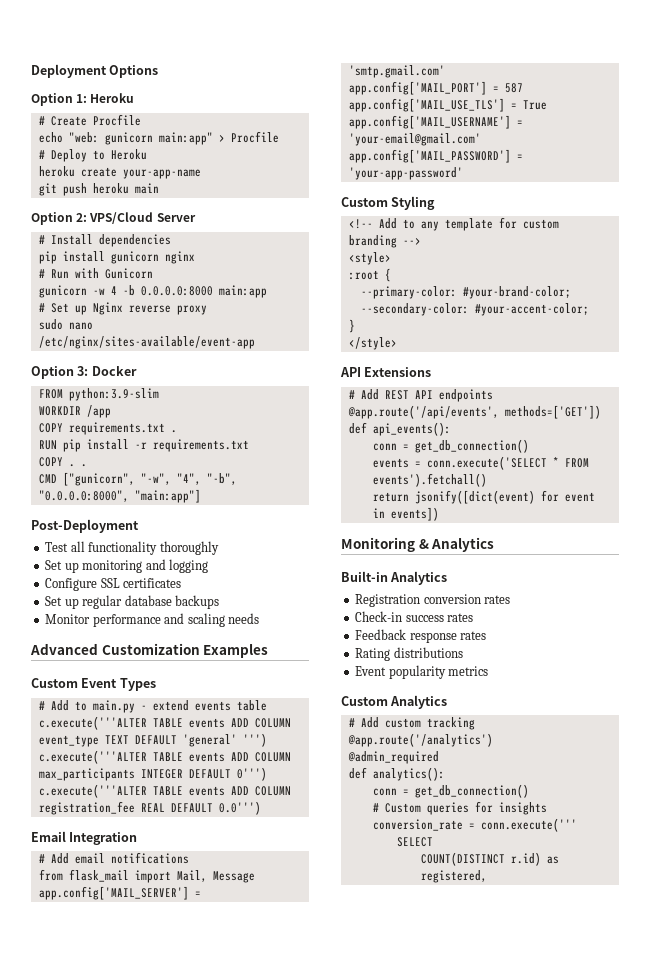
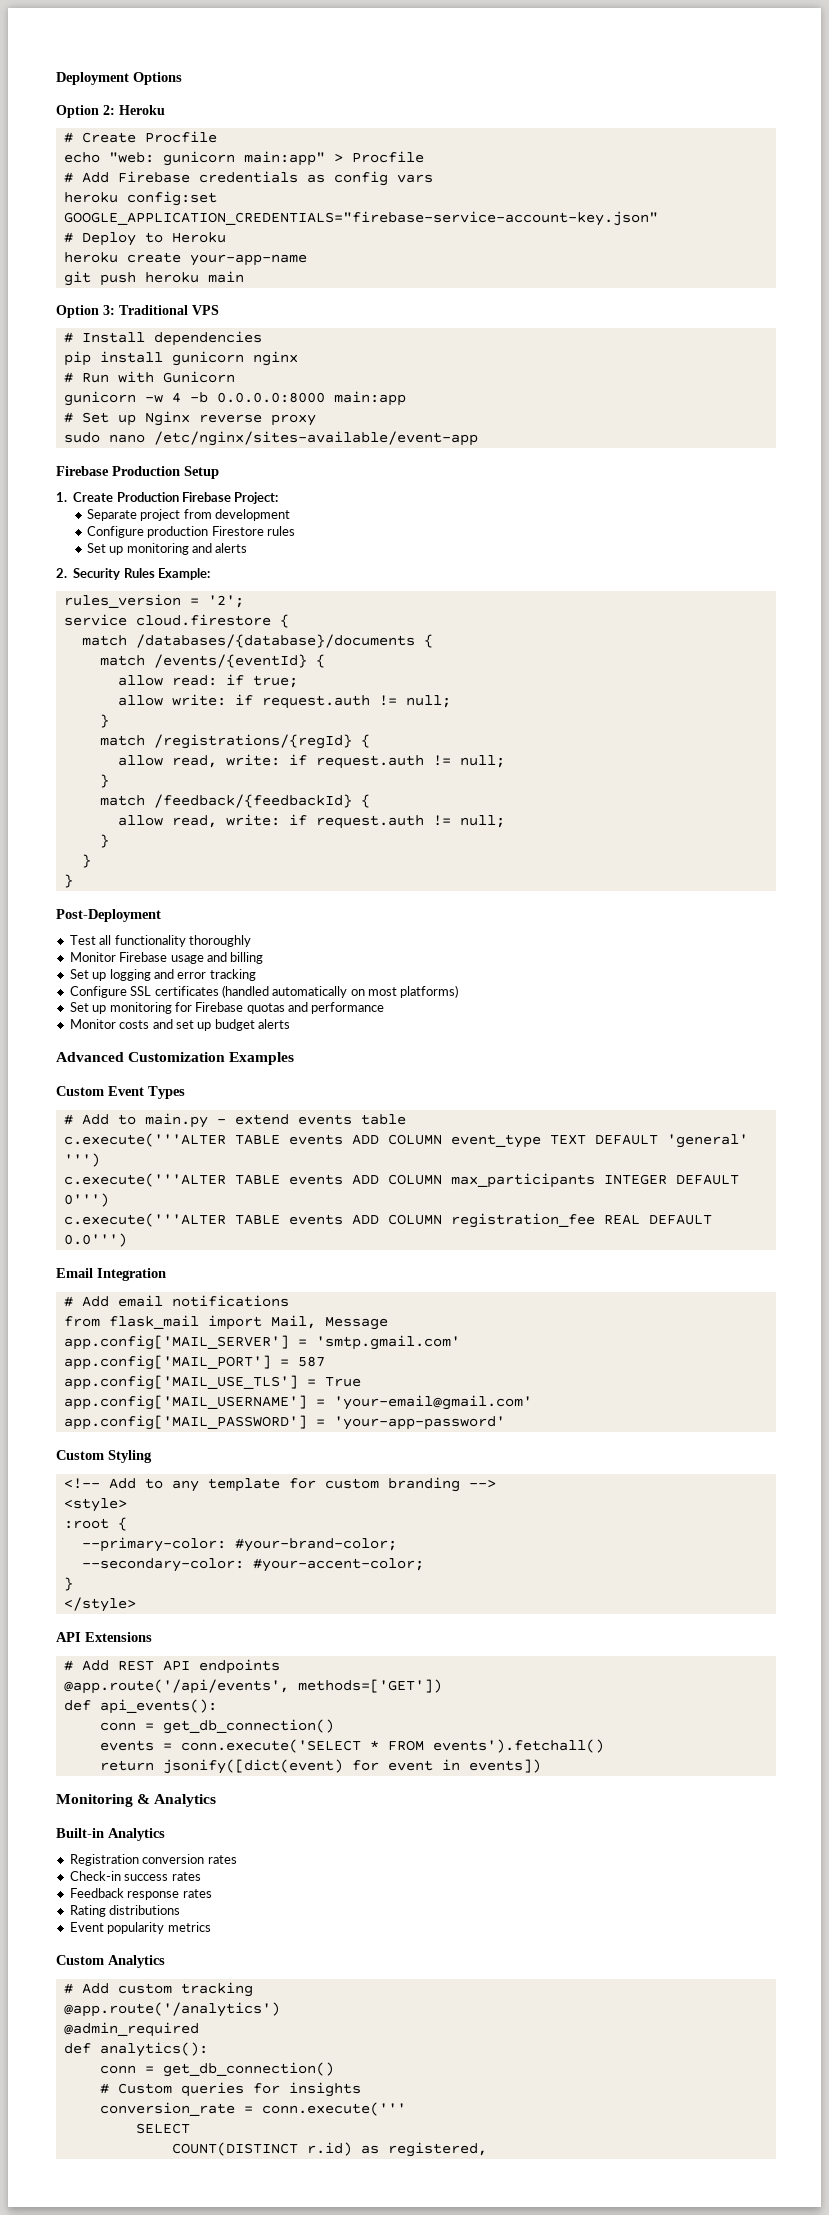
- Option 1: Heroku
+ Option 2: Heroku
+ # Add Firebase credentials as config vars
+ heroku config:set GOOGLE_APPLICATION_CREDENTIALS="firebase-service-account-key.json"
- Option 2: VPS/Cloud Server
+ Option 3: Traditional VPS
- Option 3: Docker
- FROM python:3.9-slim
- WORKDIR /app
- COPY requirements.txt .
- RUN pip install -r requirements.txt
- COPY . .
- CMD ["gunicorn", "-w", "4", "-b", "0.0.0.0:8000", "main:app"]
+ Firebase Production Setup
+ 1. Create Production Firebase Project:
+ Separate project from development
+ Configure production Firestore rules
+ Set up monitoring and alerts
+ 2. Security Rules Example:
+ rules_version = '2';
+ service cloud.firestore {
+ match /databases/{database}/documents {
+ match /events/{eventId} {
+ allow read: if true;
+ allow write: if request.auth != null;
+ }
+ match /registrations/{regId} {
+ allow read, write: if request.auth != null;
+ }
+ match /feedback/{feedbackId} {
+ allow read, write: if request.auth != null;
+ }
+ }
+ }
- Set up monitoring and logging
- Configure SSL certificates
- Set up regular database backups
- Monitor performance and scaling needs
+ Monitor Firebase usage and billing
+ Set up logging and error tracking
+ Configure SSL certificates (handled automatically on most platforms)
+ Set up monitoring for Firebase quotas and performance
+ Monitor costs and set up budget alerts

